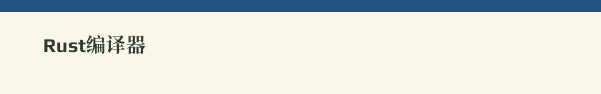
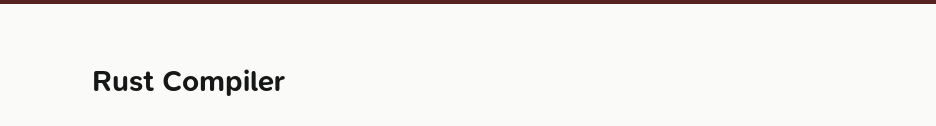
- Rust编译器
+ Rust Compiler

